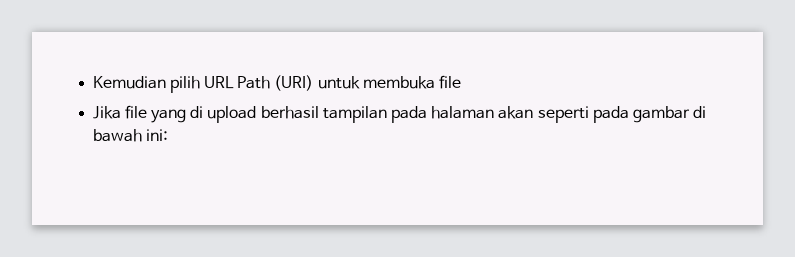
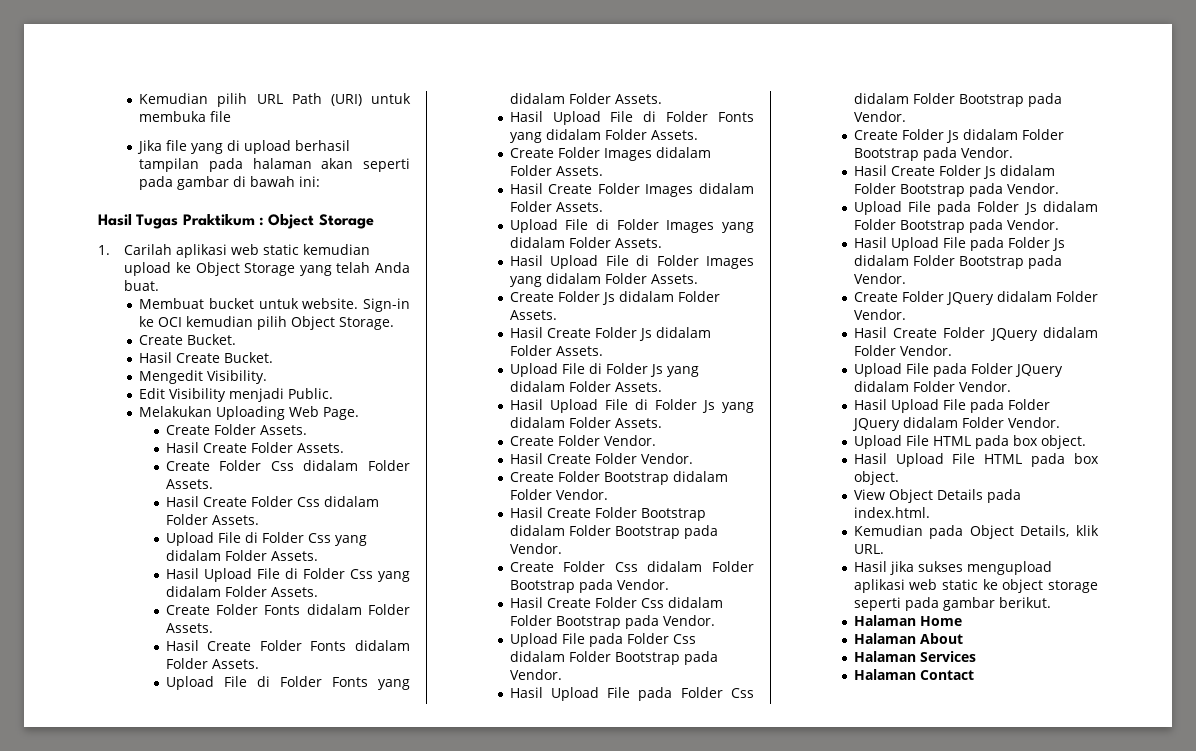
+ Hasil Tugas Praktikum : Object Storage
+ 1. Carilah aplikasi web static kemudian upload ke Object Storage yang telah Anda buat.
+ Membuat bucket untuk website. Sign-in ke OCI kemudian pilih Object Storage.
+ Create Bucket.
+ Hasil Create Bucket.
+ Mengedit Visibility.
+ Edit Visibility menjadi Public.
+ Melakukan Uploading Web Page.
+ Create Folder Assets.
+ Hasil Create Folder Assets.
+ Create Folder Css didalam Folder Assets.
+ Hasil Create Folder Css didalam Folder Assets.
+ Upload File di Folder Css yang didalam Folder Assets.
+ Hasil Upload File di Folder Css yang didalam Folder Assets.
+ Create Folder Fonts didalam Folder Assets.
+ Hasil Create Folder Fonts didalam Folder Assets.
+ Upload File di Folder Fonts yang didalam Folder Assets.
+ Hasil Upload File di Folder Fonts yang didalam Folder Assets.
+ Create Folder Images didalam Folder Assets.
+ Hasil Create Folder Images didalam Folder Assets.
+ Upload File di Folder Images yang didalam Folder Assets.
+ Hasil Upload File di Folder Images yang didalam Folder Assets.
+ Create Folder Js didalam Folder Assets.
+ Hasil Create Folder Js didalam Folder Assets.
+ Upload File di Folder Js yang didalam Folder Assets.
+ Hasil Upload File di Folder Js yang didalam Folder Assets.
+ Create Folder Vendor.
+ Hasil Create Folder Vendor.
+ Create Folder Bootstrap didalam Folder Vendor.
+ Hasil Create Folder Bootstrap didalam Folder Bootstrap pada Vendor.
+ Create Folder Css didalam Folder Bootstrap pada Vendor.
+ Hasil Create Folder Css didalam Folder Bootstrap pada Vendor.
+ Upload File pada Folder Css didalam Folder Bootstrap pada Vendor.
+ Hasil Upload File pada Folder Css didalam Folder Bootstrap pada Vendor.
+ Create Folder Js didalam Folder Bootstrap pada Vendor.
+ Hasil Create Folder Js didalam Folder Bootstrap pada Vendor.
+ Upload File pada Folder Js didalam Folder Bootstrap pada Vendor.
+ Hasil Upload File pada Folder Js didalam Folder Bootstrap pada Vendor.
+ Create Folder JQuery didalam Folder Vendor.
+ Hasil Create Folder JQuery didalam Folder Vendor.
+ Upload File pada Folder JQuery didalam Folder Vendor.
+ Hasil Upload File pada Folder JQuery didalam Folder Vendor.
+ Upload File HTML pada box object.
+ Hasil Upload File HTML pada box object.
+ View Object Details pada index.html.
+ Kemudian pada Object Details, klik URL.
+ Hasil jika sukses mengupload aplikasi web static ke object storage seperti pada gambar berikut.
+ Halaman Home
+ Halaman About
+ Halaman Services
+ Halaman Contact

